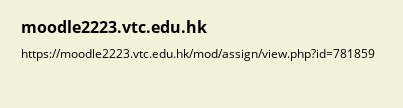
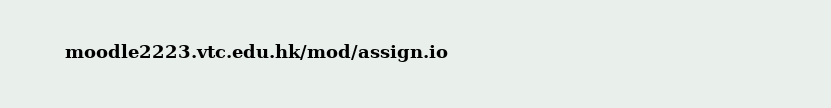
- moodle2223.vtc.edu.hk
- https://moodle2223.vtc.edu.hk/mod/assign/view.php?id=781859
+ moodle2223.vtc.edu.hk/mod/assign.io

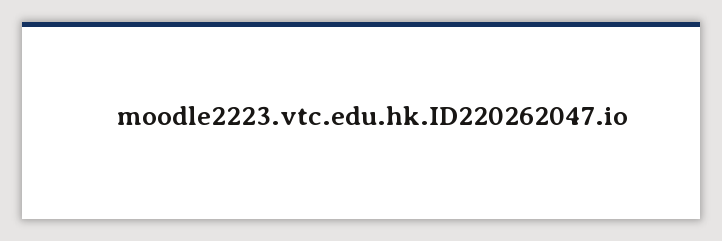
- moodle2223.vtc.edu.hk/mod/assign.io
+ moodle2223.vtc.edu.hk.ID220262047.io

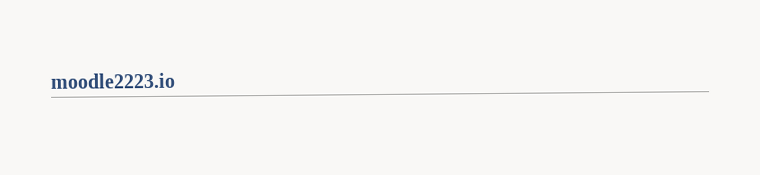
- moodle2223.vtc.edu.hk.ID220262047.io
+ moodle2223.io

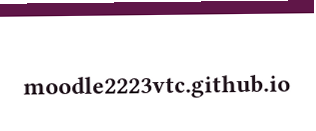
- moodle2223.io
+ moodle2223vtc.github.io

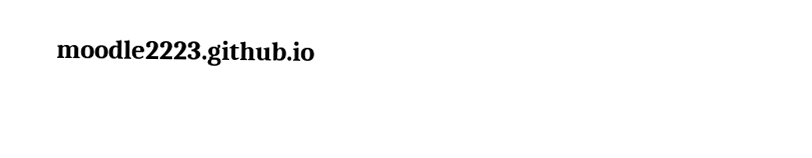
- moodle2223vtc.github.io
+ moodle2223.github.io

